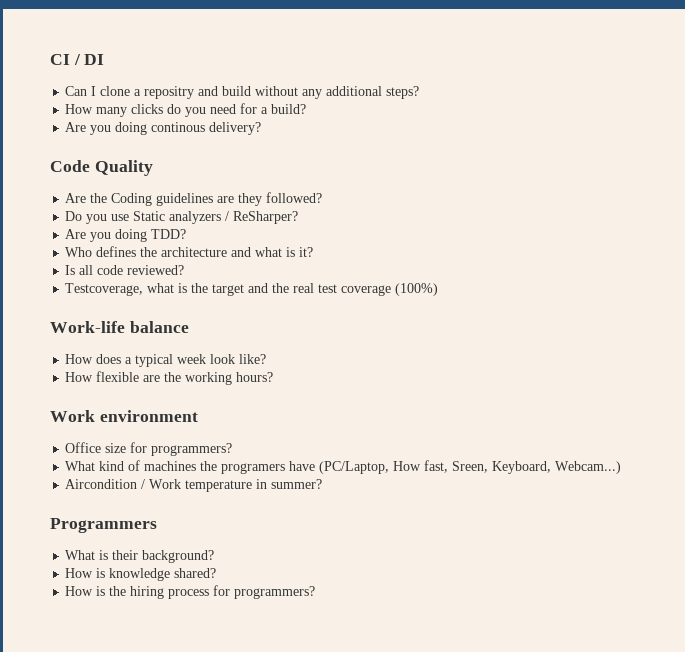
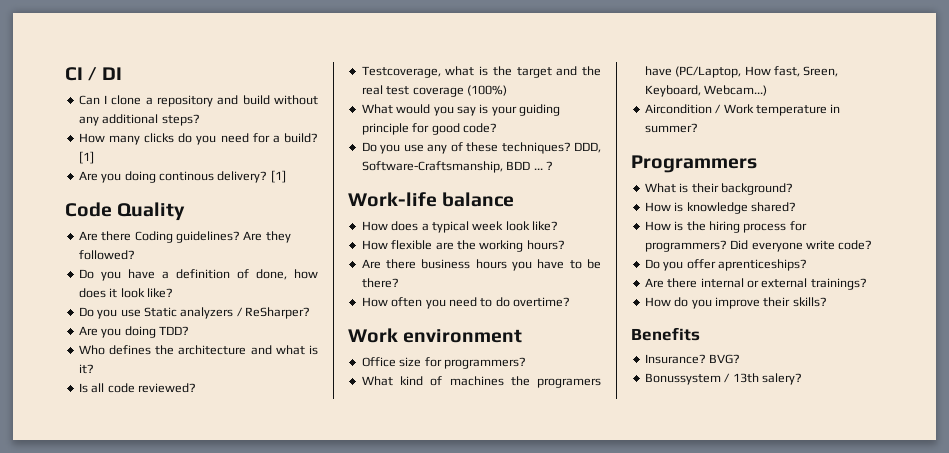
- Can I clone a repositry and build without any additional steps?
+ Can I clone a repository and build without any additional steps?
- How many clicks do you need for a build?
+ How many clicks do you need for a build? [1]
- Are you doing continous delivery?
+ Are you doing continous delivery? [1]
- Are the Coding guidelines are they followed?
+ Are there Coding guidelines? Are they followed?
+ Do you have a definition of done, how does it look like?
+ What would you say is your guiding principle for good code?
+ Do you use any of these techniques? DDD, Software-Craftsmanship, BDD ... ?
+ Are there business hours you have to be there?
+ How often you need to do overtime?
+ Did everyone write code?
+ Do you offer aprenticeships?
+ Are there internal or external trainings?
+ How do you improve their skills?
+ Benefits
+ Insurance? BVG?
+ Bonussystem / 13th salery?

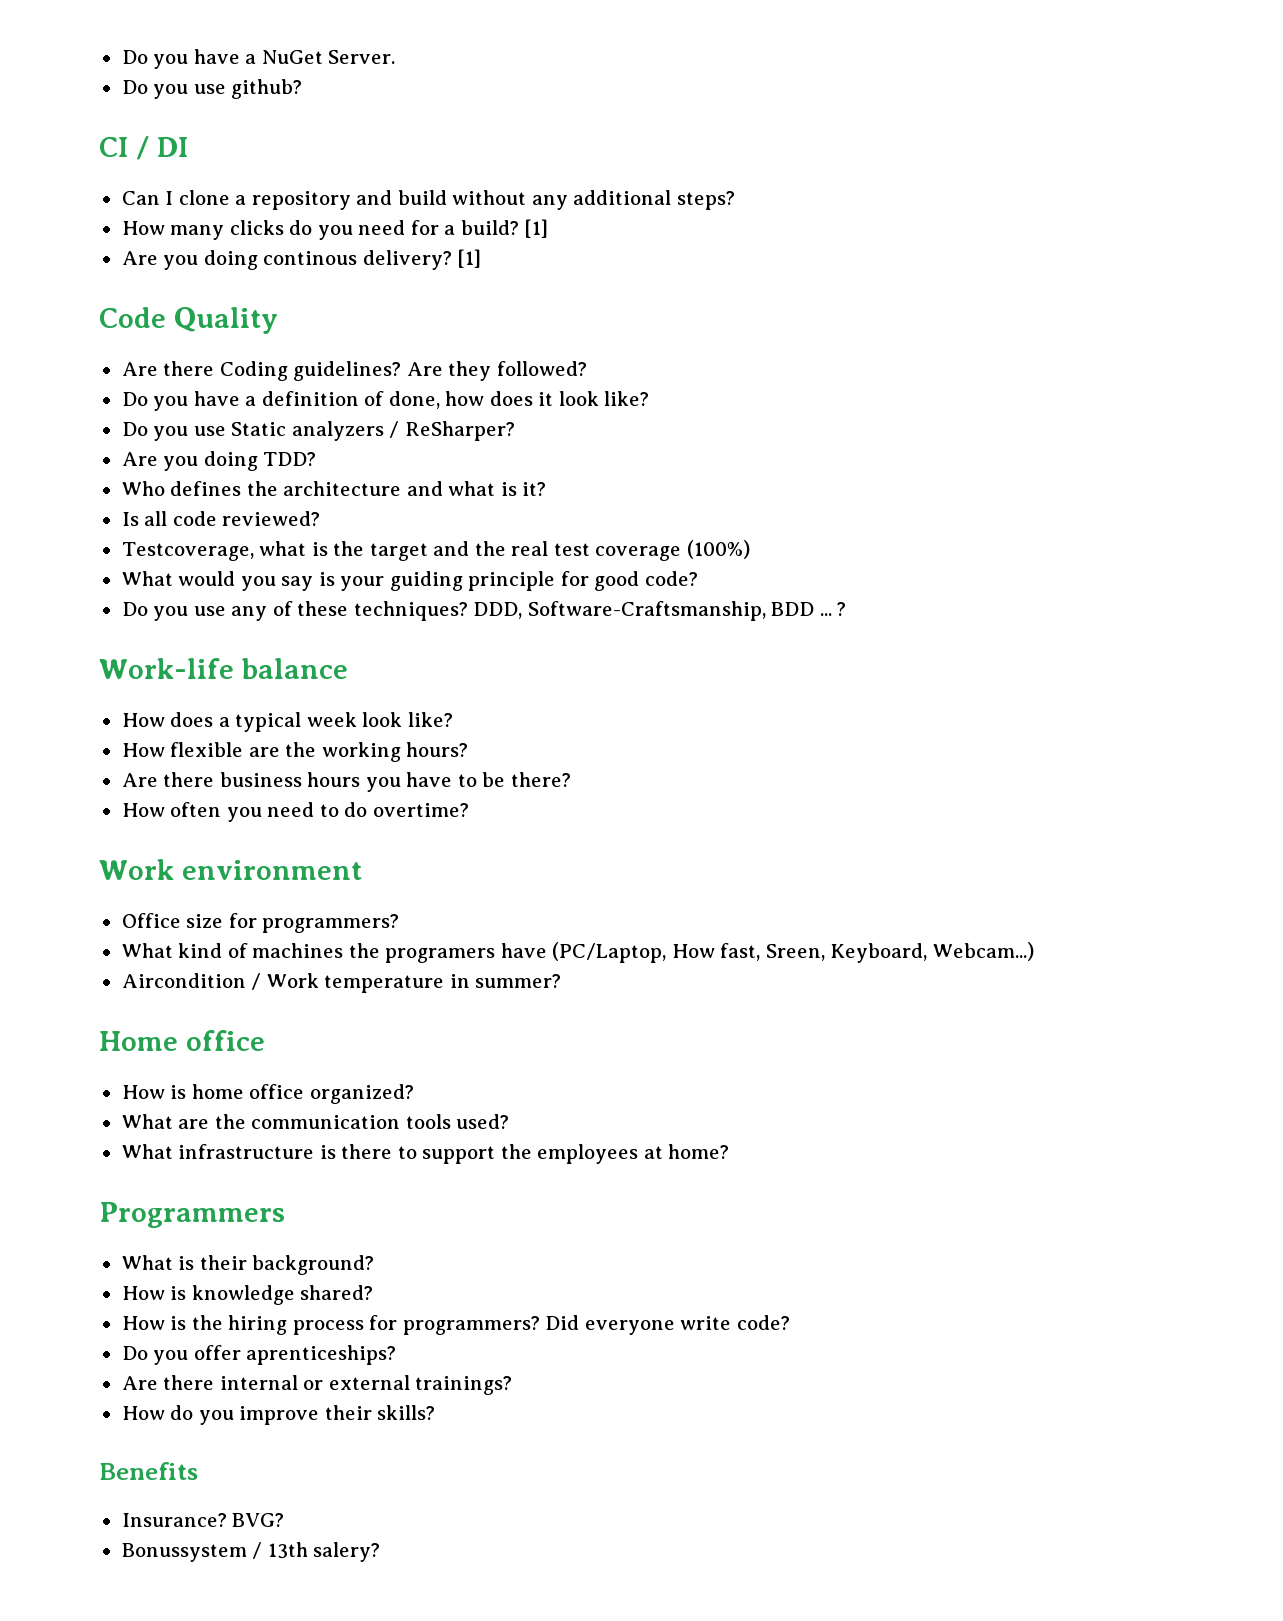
+ Do you have a NuGet Server.
+ Do you use github?
+ Home office
+ How is home office organized?
+ What are the communication tools used?
+ What infrastructure is there to support the employees at home?

